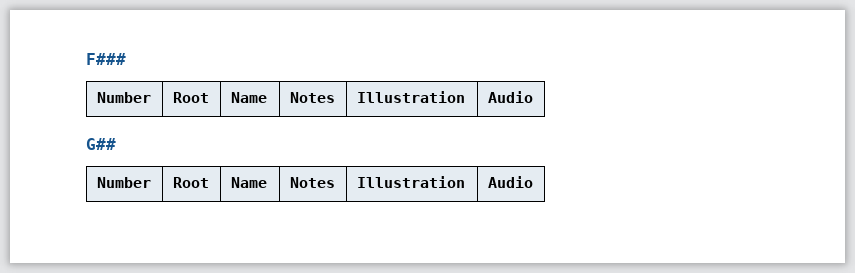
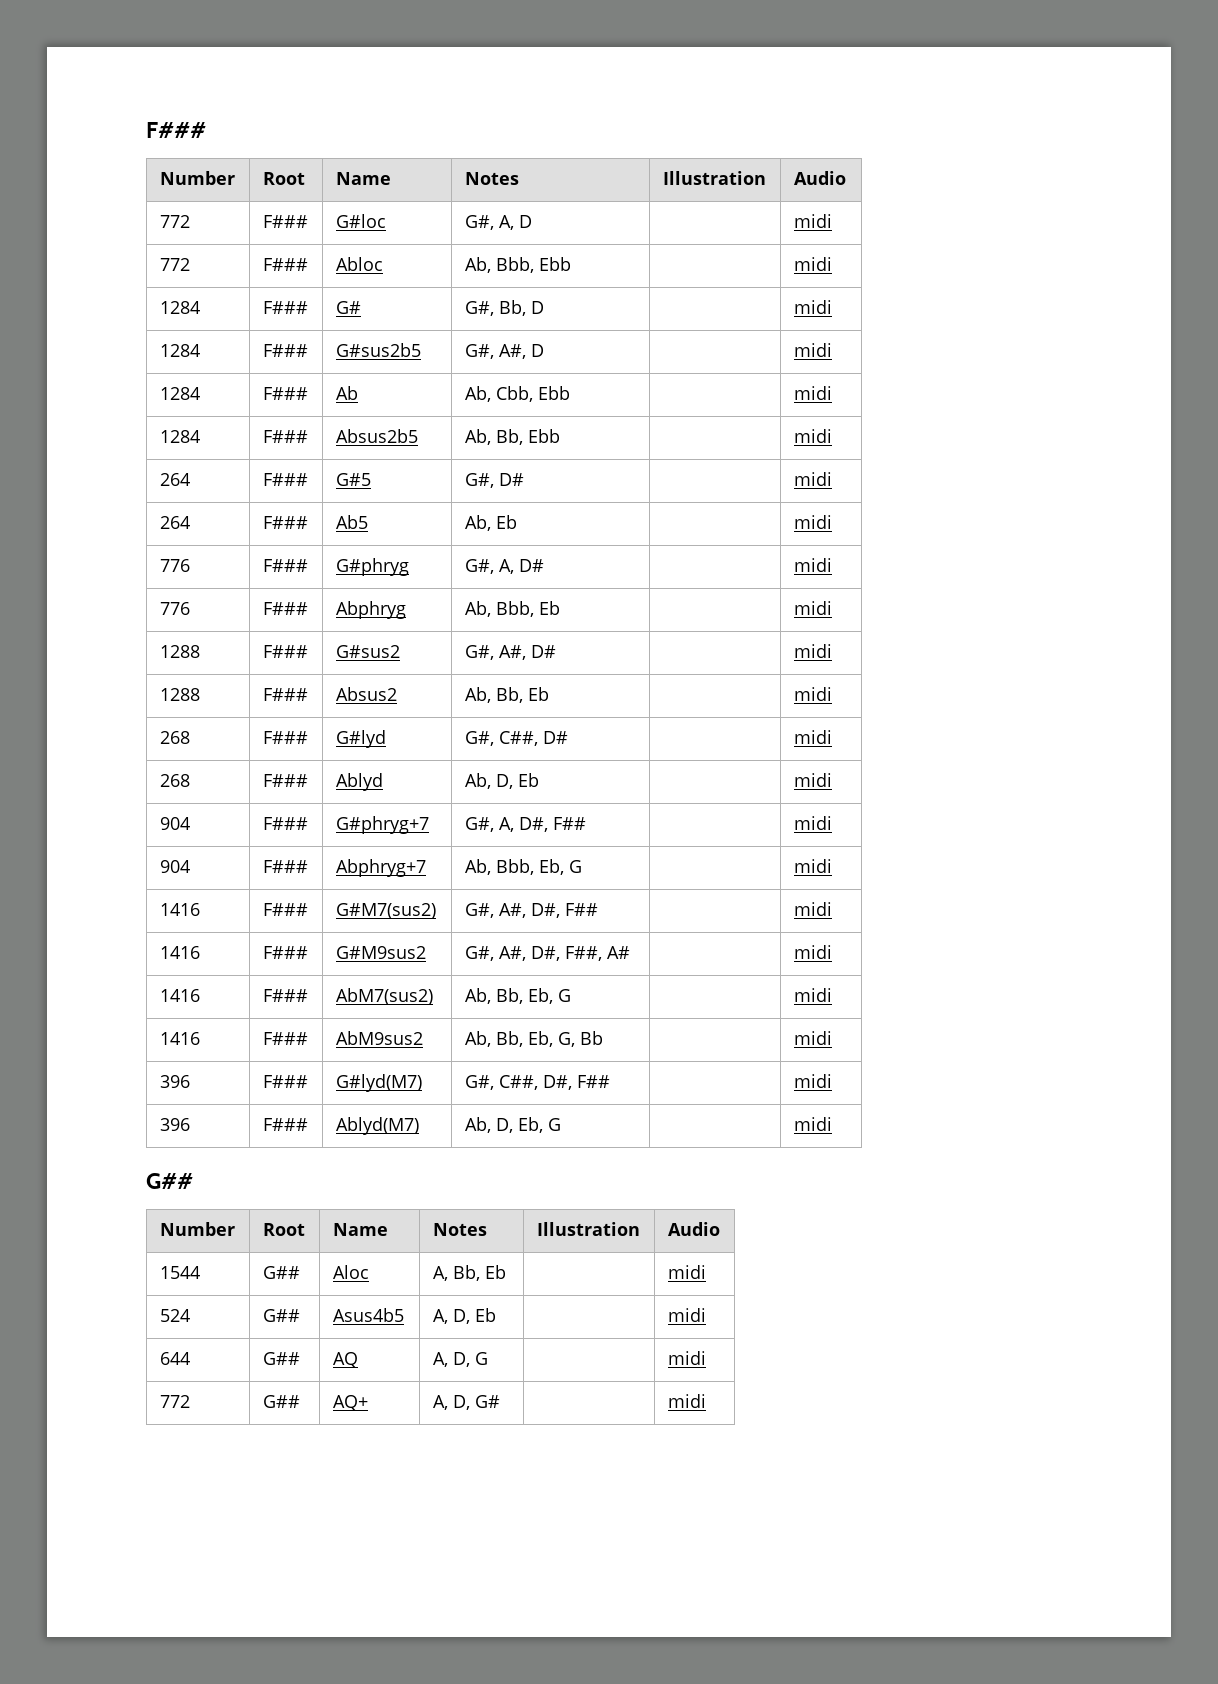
+ 772 | F### | G#loc | G#, A, D | | midi
+ 772 | F### | Abloc | Ab, Bbb, Ebb | | midi
+ 1284 | F### | G# | G#, Bb, D | | midi
+ 1284 | F### | G#sus2b5 | G#, A#, D | | midi
+ 1284 | F### | Ab | Ab, Cbb, Ebb | | midi
+ 1284 | F### | Absus2b5 | Ab, Bb, Ebb | | midi
+ 264 | F### | G#5 | G#, D# | | midi
+ 264 | F### | Ab5 | Ab, Eb | | midi
+ 776 | F### | G#phryg | G#, A, D# | | midi
+ 776 | F### | Abphryg | Ab, Bbb, Eb | | midi
+ 1288 | F### | G#sus2 | G#, A#, D# | | midi
+ 1288 | F### | Absus2 | Ab, Bb, Eb | | midi
+ 268 | F### | G#lyd | G#, C##, D# | | midi
+ 268 | F### | Ablyd | Ab, D, Eb | | midi
+ 904 | F### | G#phryg+7 | G#, A, D#, F## | | midi
+ 904 | F### | Abphryg+7 | Ab, Bbb, Eb, G | | midi
+ 1416 | F### | G#M7(sus2) | G#, A#, D#, F## | | midi
+ 1416 | F### | G#M9sus2 | G#, A#, D#, F##, A# | | midi
+ 1416 | F### | AbM7(sus2) | Ab, Bb, Eb, G | | midi
+ 1416 | F### | AbM9sus2 | Ab, Bb, Eb, G, Bb | | midi
+ 396 | F### | G#lyd(M7) | G#, C##, D#, F## | | midi
+ 396 | F### | Ablyd(M7) | Ab, D, Eb, G | | midi
+ 1544 | G## | Aloc | A, Bb, Eb | | midi
+ 524 | G## | Asus4b5 | A, D, Eb | | midi
+ 644 | G## | AQ | A, D, G | | midi
+ 772 | G## | AQ+ | A, D, G# | | midi

